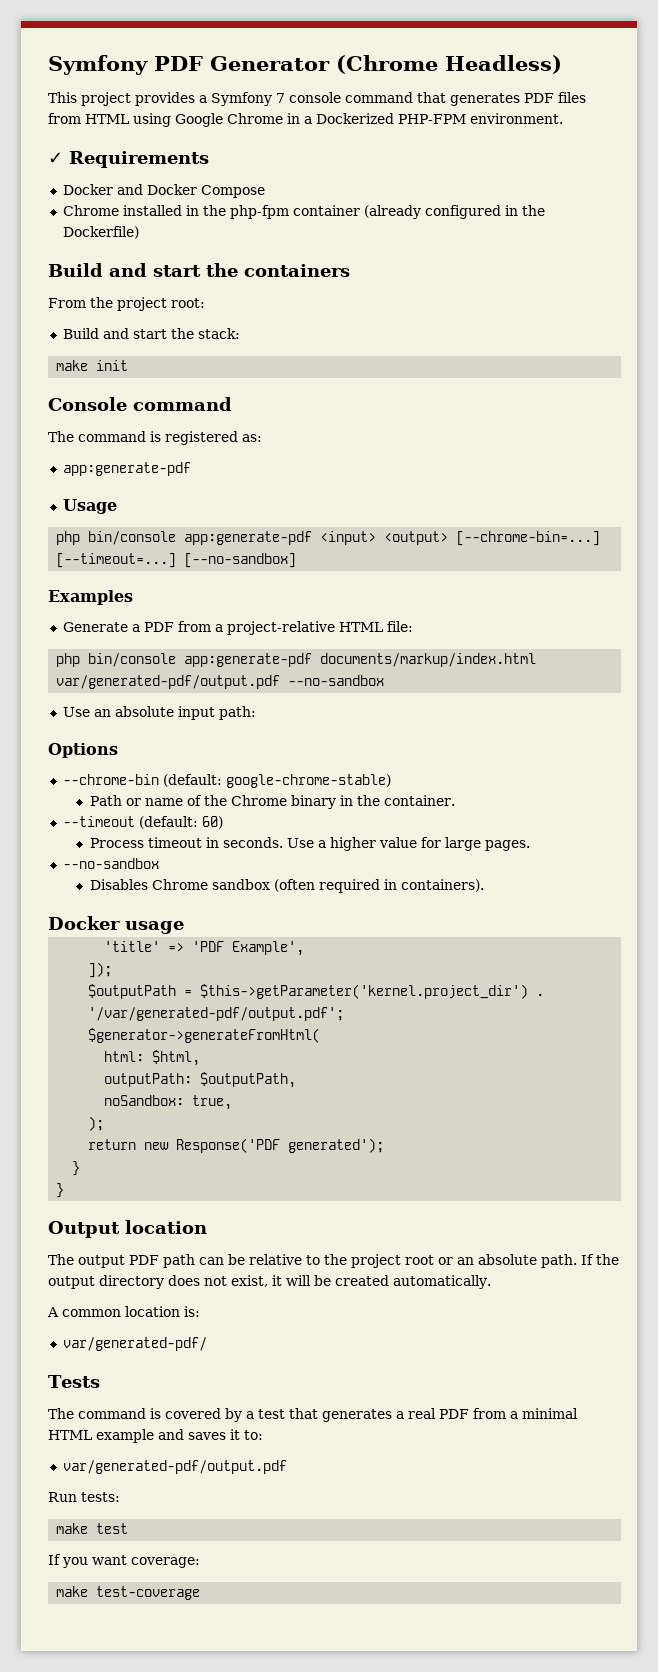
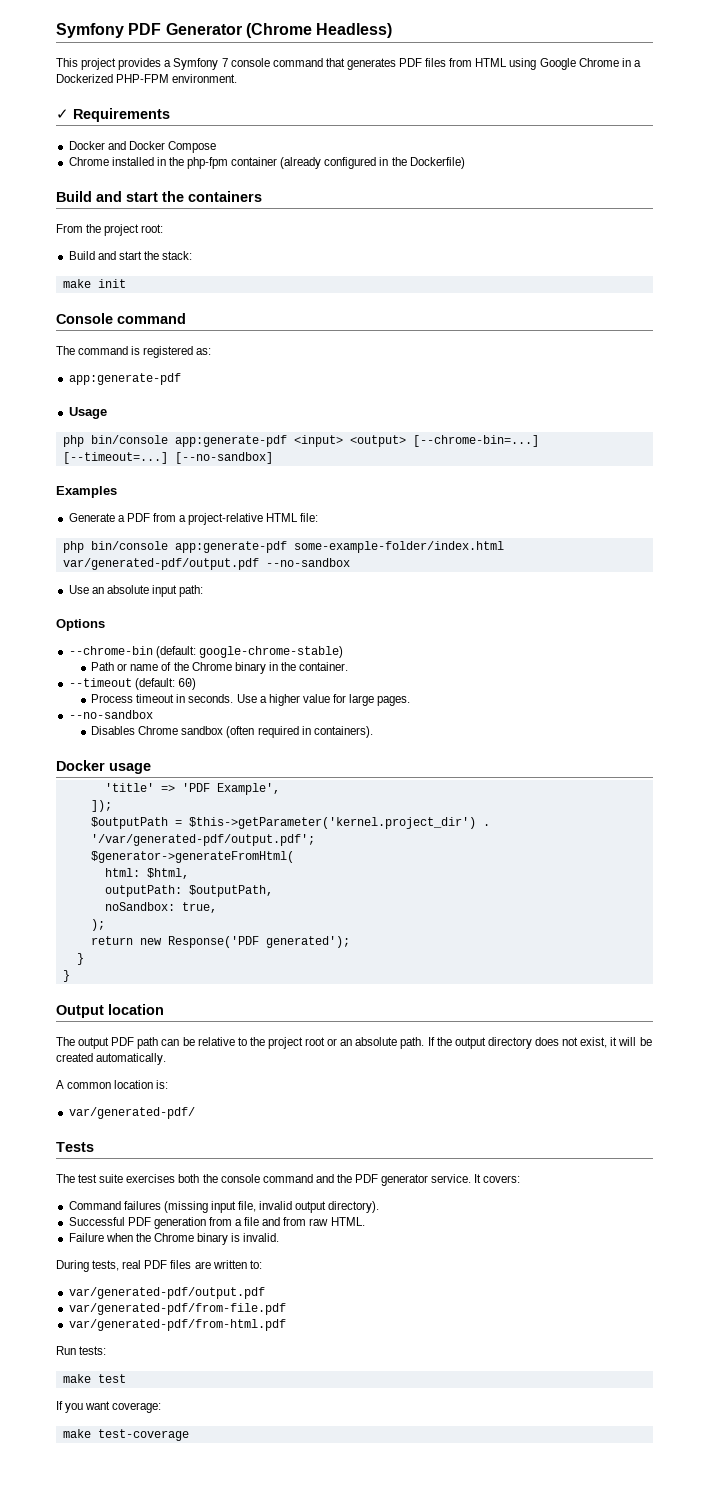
- php bin/console app:generate-pdf documents/markup/index.html var/generated-pdf/output.pdf --no-sandbox
+ php bin/console app:generate-pdf some-example-folder/index.html var/generated-pdf/output.pdf --no-sandbox
- The command is covered by a test that generates a real PDF from a minimal HTML example and saves it to:
+ The test suite exercises both the console command and the PDF generator service. It covers:
+ Command failures (missing input file, invalid output directory).
+ Successful PDF generation from a file and from raw HTML.
+ Failure when the Chrome binary is invalid.
+ During tests, real PDF files are written to:
+ var/generated-pdf/from-file.pdf
+ var/generated-pdf/from-html.pdf

